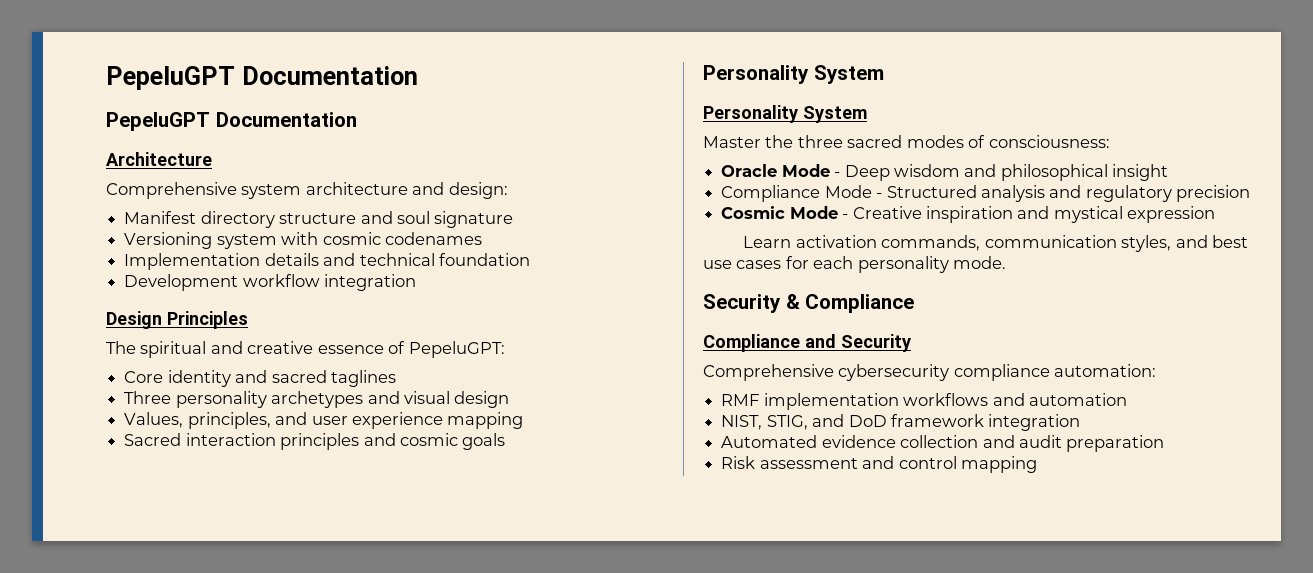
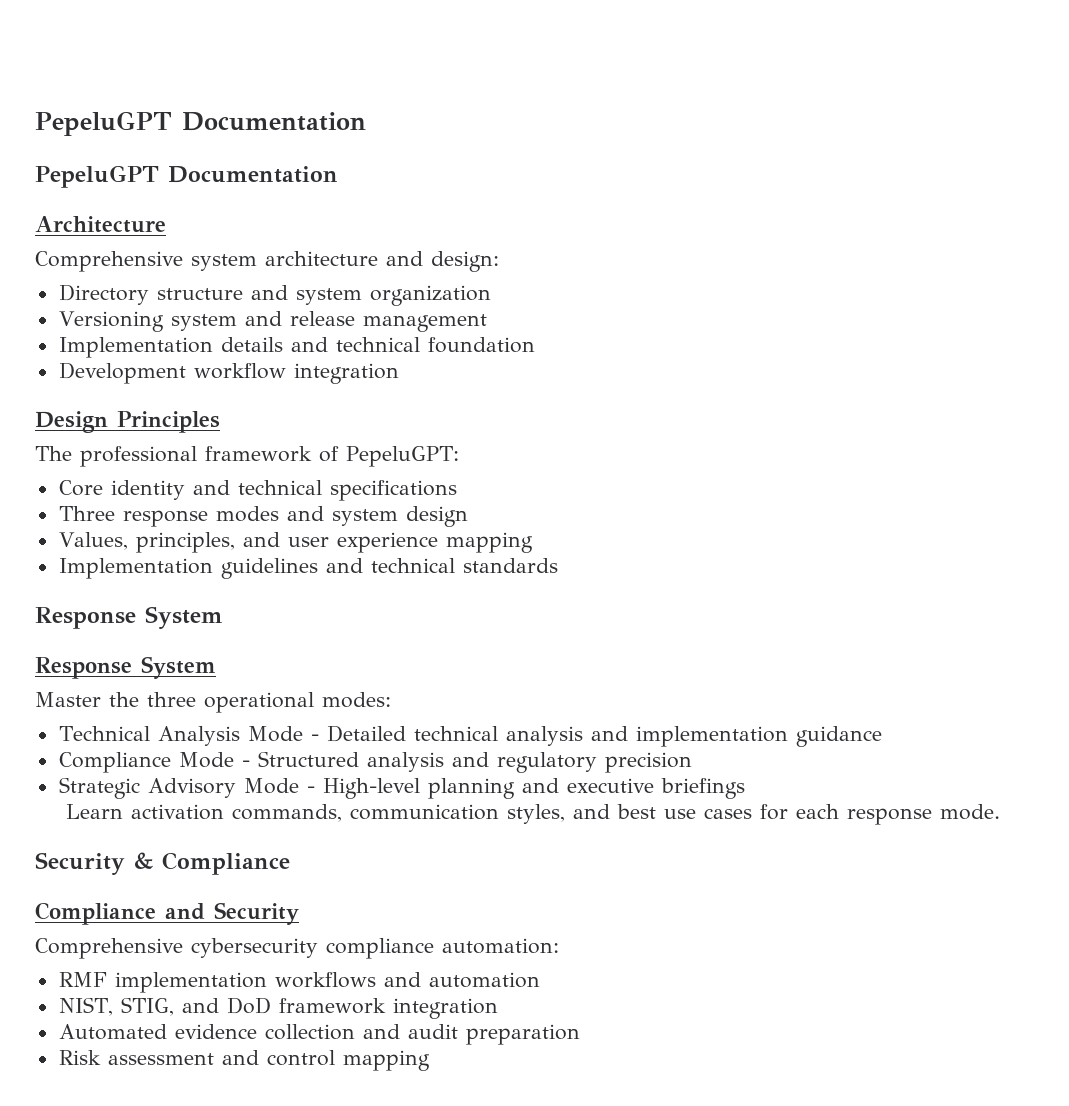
- Manifest directory structure and soul signature
+ Directory structure and system organization
- Versioning system with cosmic codenames
+ Versioning system and release management
- The spiritual and creative essence of PepeluGPT:
+ The professional framework of PepeluGPT:
- Core identity and sacred taglines
+ Core identity and technical specifications
- Three personality archetypes and visual design
+ Three response modes and system design
- Sacred interaction principles and cosmic goals
- Personality System
- Personality System
+ Implementation guidelines and technical standards
+ Response System
+ Response System
- Master the three sacred modes of consciousness:
- Oracle Mode - Deep wisdom and philosophical insight
+ Master the three operational modes:
+ Technical Analysis Mode - Detailed technical analysis and implementation guidance
- Cosmic Mode - Creative inspiration and mystical expression
+ Strategic Advisory Mode - High-level planning and executive briefings
- Learn activation commands, communication styles, and best use cases for each personality mode.
+ Learn activation commands, communication styles, and best use cases for each response mode.

